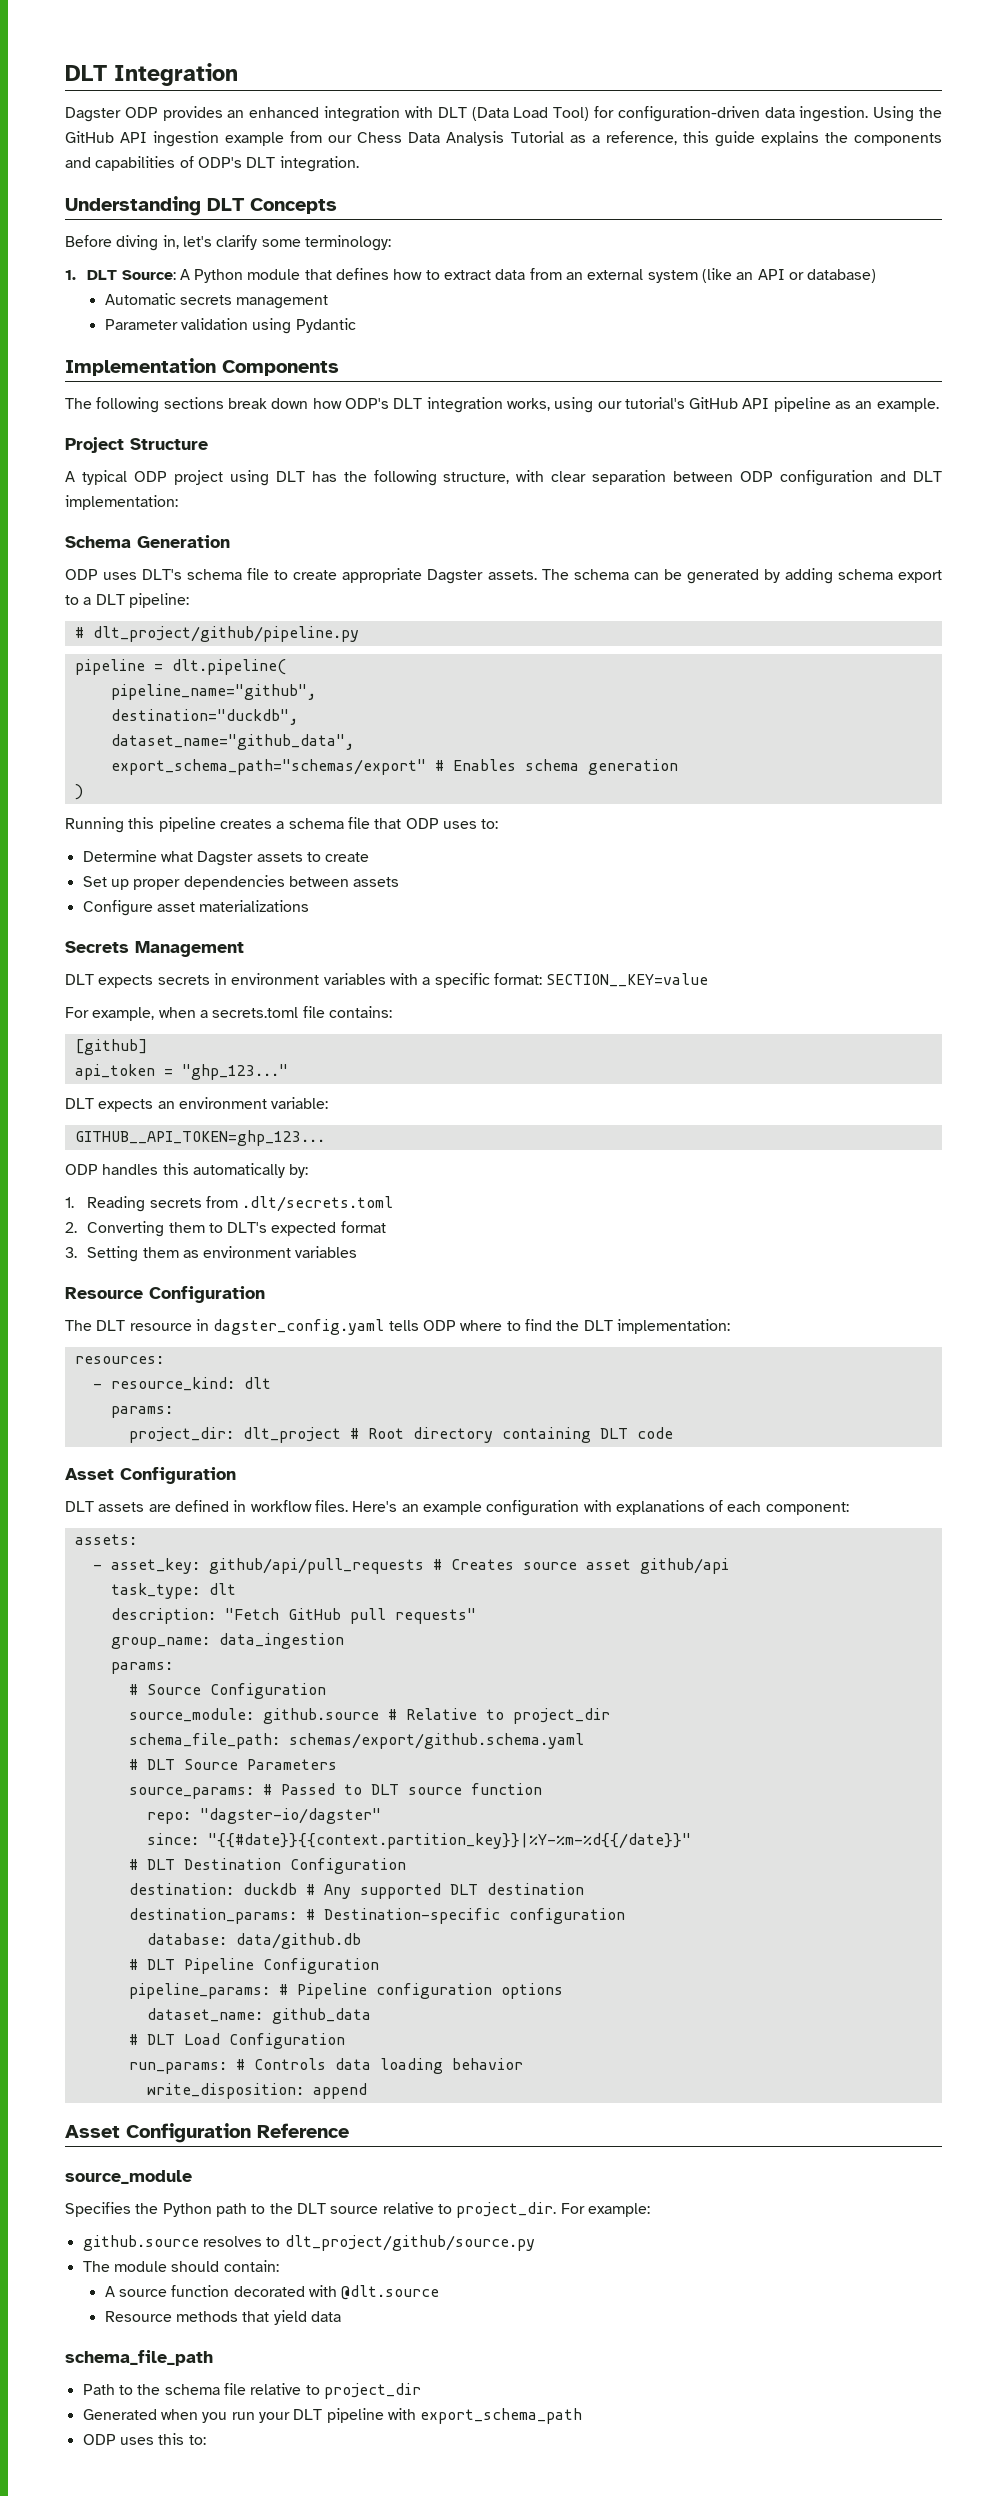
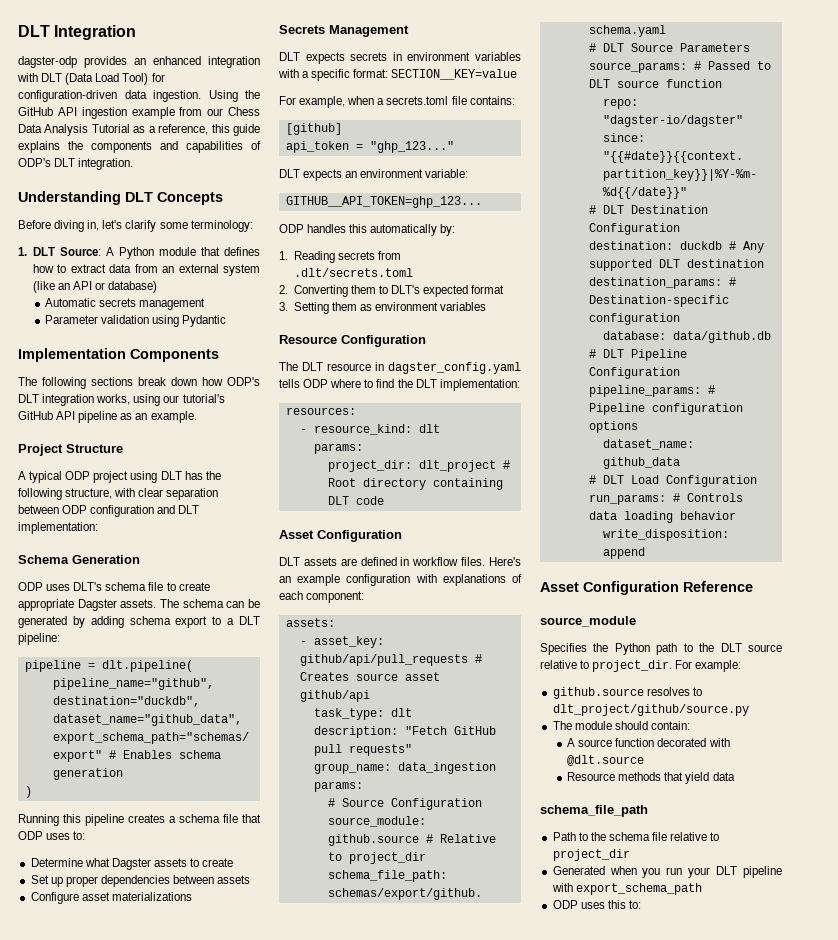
- Dagster ODP provides an enhanced integration with DLT (Data Load Tool) for configuration-driven data ingestion.
+ dagster-odp provides an enhanced integration with DLT (Data Load Tool) for configuration-driven data ingestion.
- # dlt_project/github/pipeline.py

